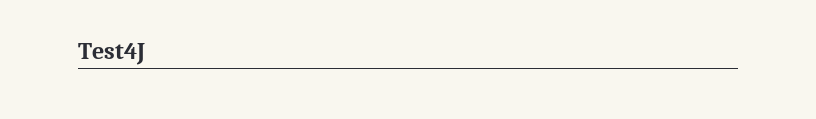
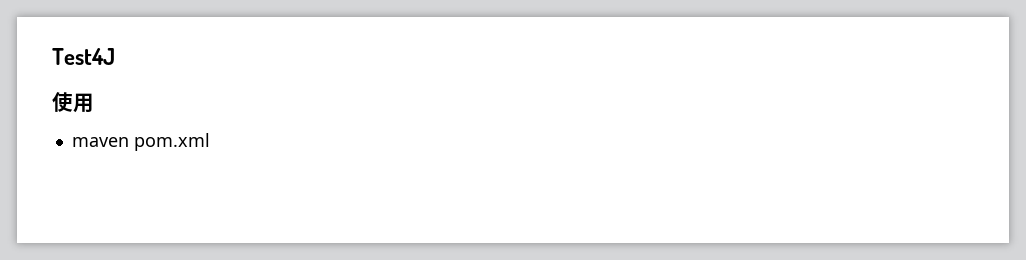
+ 使用
+ maven pom.xml

